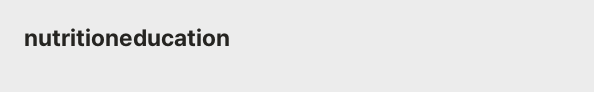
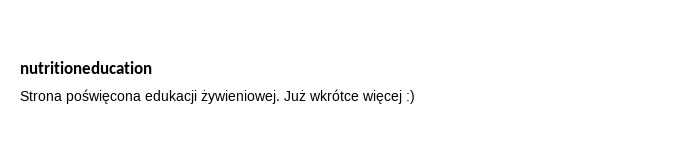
+ Strona poświęcona edukacji żywieniowej. Już wkrótce więcej :)

